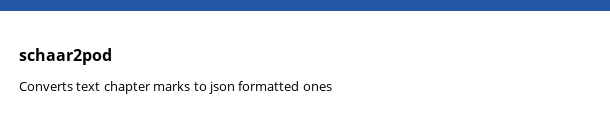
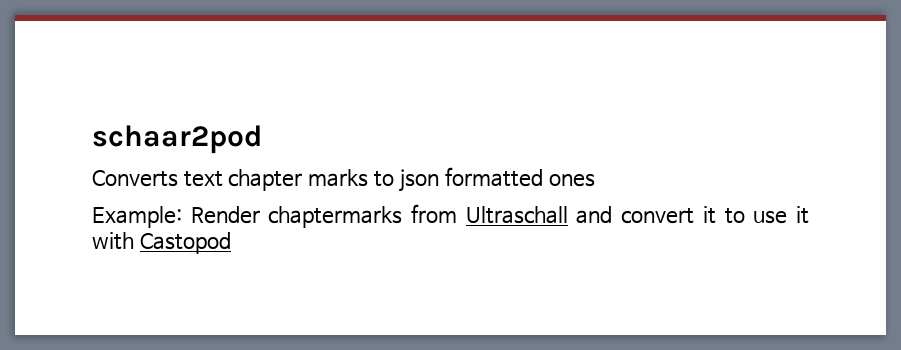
+ Example: Render chaptermarks from Ultraschall and convert it to use it with Castopod

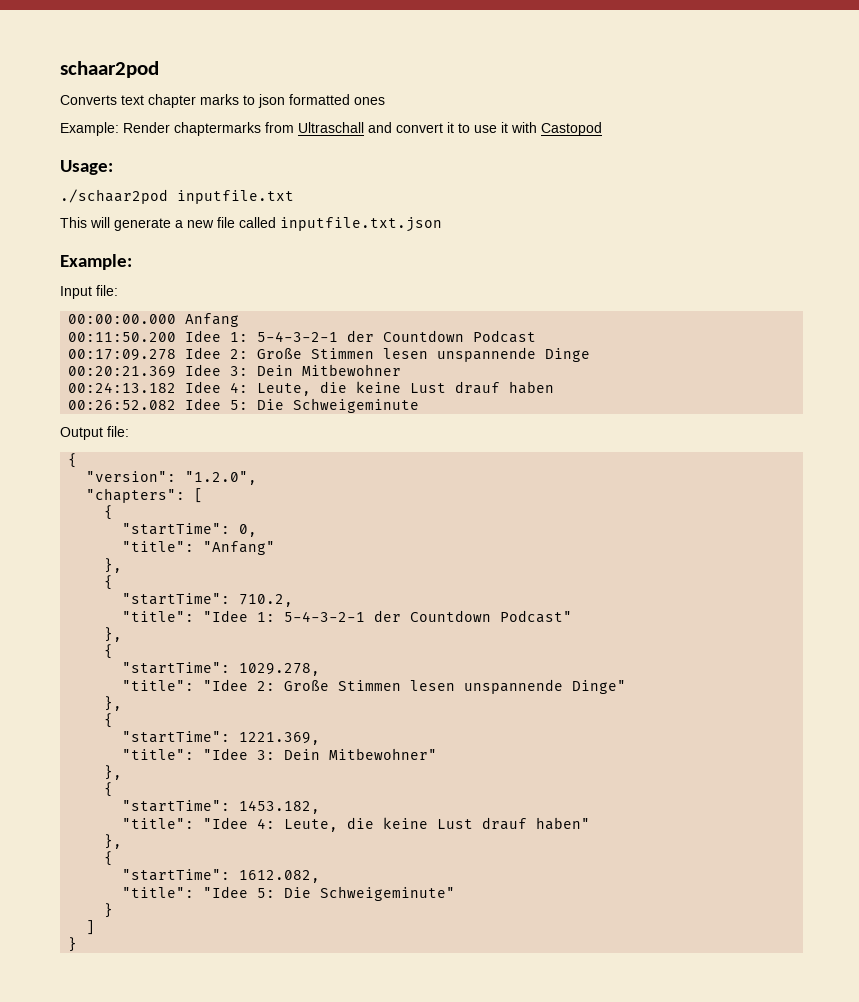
+ Usage:
+ ./schaar2pod inputfile.txt
+ This will generate a new file called inputfile.txt.json
+ Example:
+ Input file:
+ 00:00:00.000 Anfang
+ 00:11:50.200 Idee 1: 5-4-3-2-1 der Countdown Podcast
+ 00:17:09.278 Idee 2: Große Stimmen lesen unspannende Dinge
+ 00:20:21.369 Idee 3: Dein Mitbewohner
+ 00:24:13.182 Idee 4: Leute, die keine Lust drauf haben
+ 00:26:52.082 Idee 5: Die Schweigeminute
+ Output file:
+ {
+ "version": "1.2.0",
+ "chapters": [
+ {
+ "startTime": 0,
+ "title": "Anfang"
+ },
+ {
+ "startTime": 710.2,
+ "title": "Idee 1: 5-4-3-2-1 der Countdown Podcast"
+ },
+ {
+ "startTime": 1029.278,
+ "title": "Idee 2: Große Stimmen lesen unspannende Dinge"
+ },
+ {
+ "startTime": 1221.369,
+ "title": "Idee 3: Dein Mitbewohner"
+ },
+ {
+ "startTime": 1453.182,
+ "title": "Idee 4: Leute, die keine Lust drauf haben"
+ },
+ {
+ "startTime": 1612.082,
+ "title": "Idee 5: Die Schweigeminute"
+ }
+ ]
+ }

